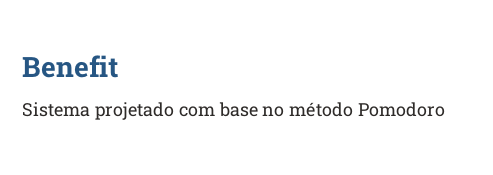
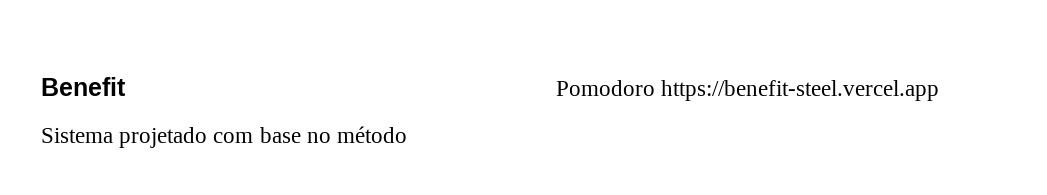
- Sistema projetado com base no método Pomodoro
+ Sistema projetado com base no método Pomodoro https://benefit-steel.vercel.app

